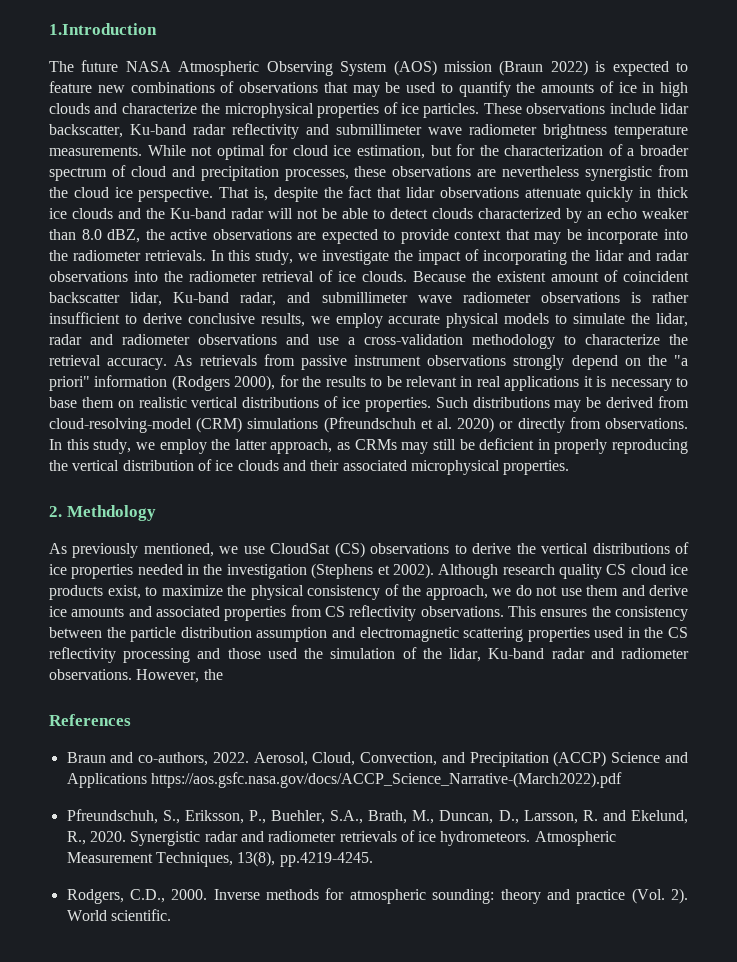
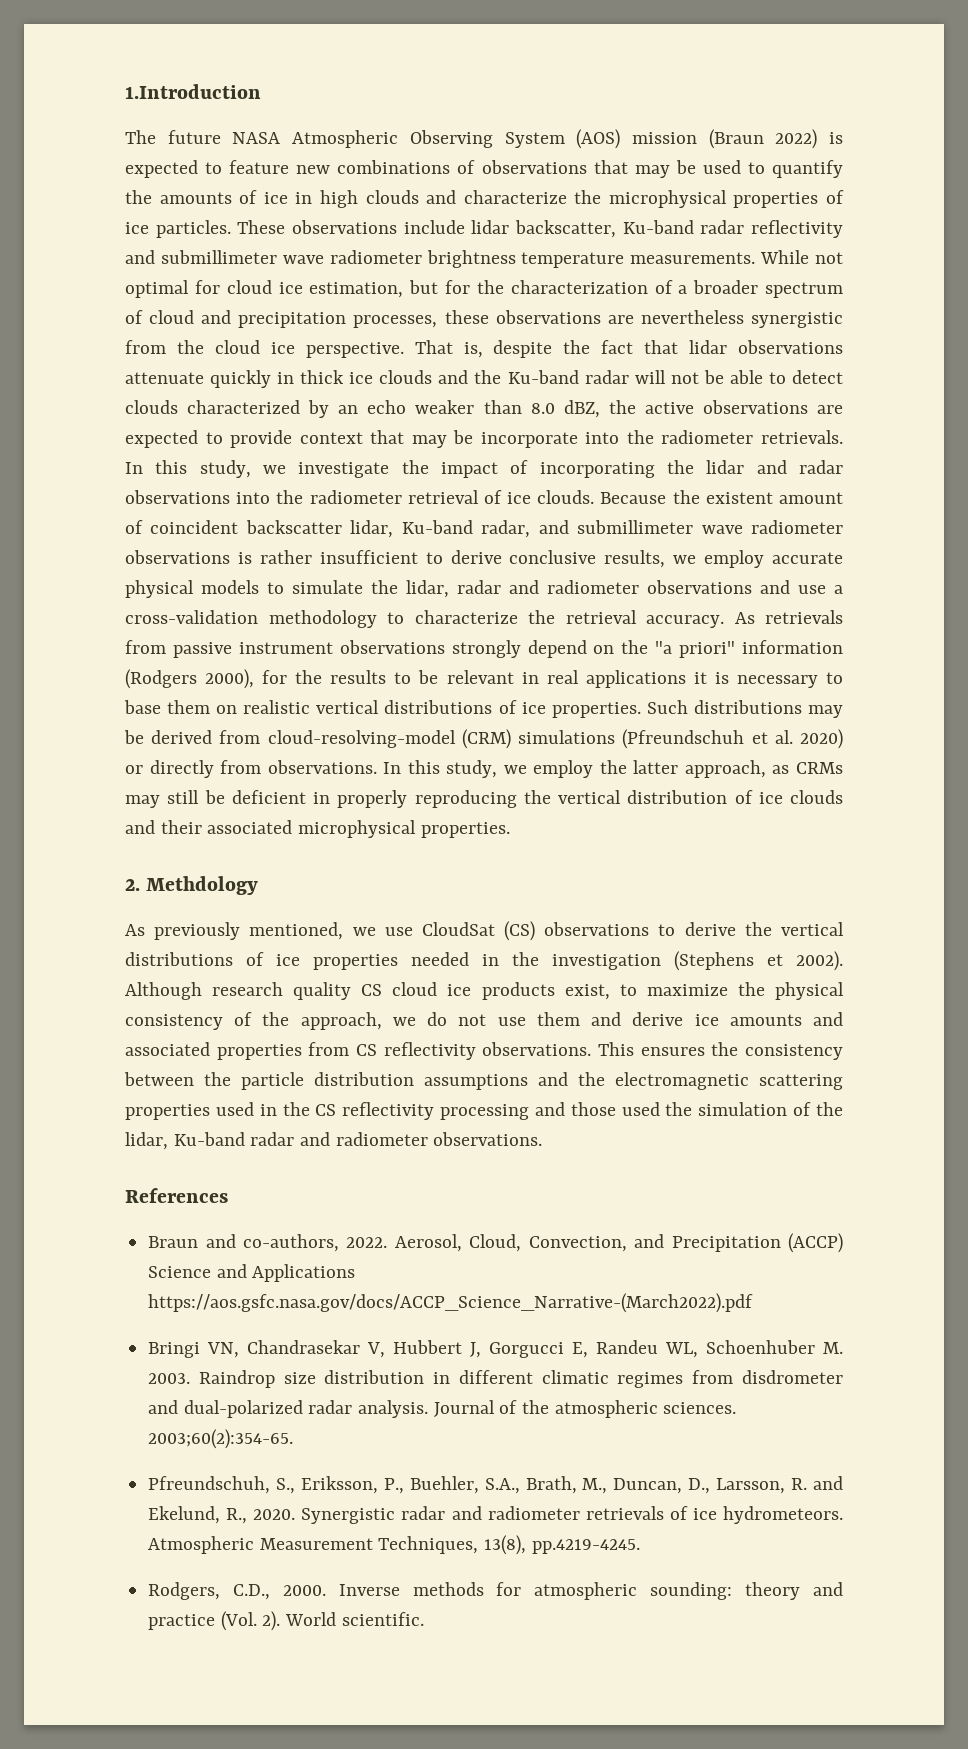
- This ensures the consistency between the particle distribution assumption and electromagnetic scattering properties used in the CS reflectivity processing and those used the simulation of the lidar, Ku-band radar and radiometer observations. However, the
+ This ensures the consistency between the particle distribution assumptions and the electromagnetic scattering properties used in the CS reflectivity processing and those used the simulation of the lidar, Ku-band radar and radiometer observations.
+ Bringi VN, Chandrasekar V, Hubbert J, Gorgucci E, Randeu WL, Schoenhuber M. 2003. Raindrop size distribution in different climatic regimes from disdrometer and dual-polarized radar analysis. Journal of the atmospheric sciences. 2003;60(2):354-65.

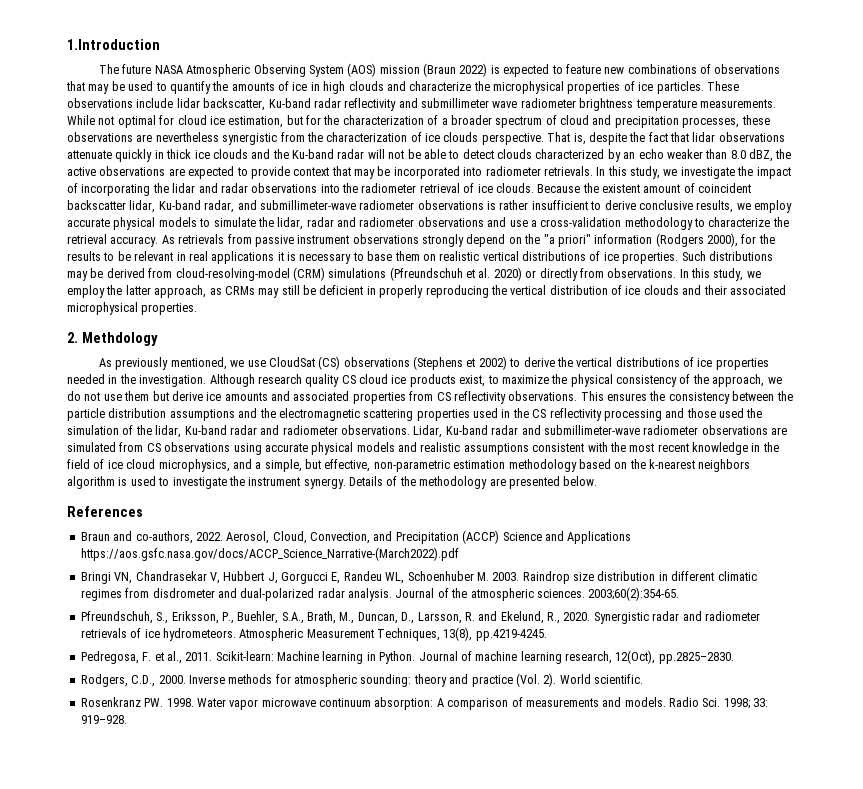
- While not optimal for cloud ice estimation, but for the characterization of a broader spectrum of cloud and precipitation processes, these observations are nevertheless synergistic from the cloud ice perspective.
+ While not optimal for cloud ice estimation, but for the characterization of a broader spectrum of cloud and precipitation processes, these observations are nevertheless synergistic from the characterization of ice clouds perspective.
- That is, despite the fact that lidar observations attenuate quickly in thick ice clouds and the Ku-band radar will not be able to detect clouds characterized by an echo weaker than 8.0 dBZ, the active observations are expected to provide context that may be incorporate into the radiometer retrievals.
+ That is, despite the fact that lidar observations attenuate quickly in thick ice clouds and the Ku-band radar will not be able to detect clouds characterized by an echo weaker than 8.0 dBZ, the active observations are expected to provide context that may be incorporated into radiometer retrievals.
- Because the existent amount of coincident backscatter lidar, Ku-band radar, and submillimeter wave radiometer observations is rather insufficient to derive conclusive results, we employ accurate physical models to simulate the lidar, radar and radiometer observations and use a cross-validation methodology to characterize the retrieval accuracy.
+ Because the existent amount of coincident backscatter lidar, Ku-band radar, and submillimeter-wave radiometer observations is rather insufficient to derive conclusive results, we employ accurate physical models to simulate the lidar, radar and radiometer observations and use a cross-validation methodology to characterize the retrieval accuracy.
- As previously mentioned, we use CloudSat (CS) observations to derive the vertical distributions of ice properties needed in the investigation (Stephens et 2002).
+ As previously mentioned, we use CloudSat (CS) observations (Stephens et 2002) to derive the vertical distributions of ice properties needed in the investigation.
- Although research quality CS cloud ice products exist, to maximize the physical consistency of the approach, we do not use them and derive ice amounts and associated properties from CS reflectivity observations.
+ Although research quality CS cloud ice products exist, to maximize the physical consistency of the approach, we do not use them but derive ice amounts and associated properties from CS reflectivity observations.
+ Lidar, Ku-band radar and submillimeter-wave radiometer observations are simulated from CS observations using accurate physical models and realistic assumptions consistent with the most recent knowledge in the field of ice cloud microphysics, and a simple, but effective, non-parametric estimation methodology based on the k-nearest neighbors algorithm is used to investigate the instrument synergy. Details of the methodology are presented below.
+ Pedregosa, F. et al., 2011. Scikit-learn: Machine learning in Python. Journal of machine learning research, 12(Oct), pp.2825–2830.
+ Rosenkranz PW. 1998. Water vapor microwave continuum absorption: A comparison of measurements and models. Radio Sci. 1998; 33: 919–928.

